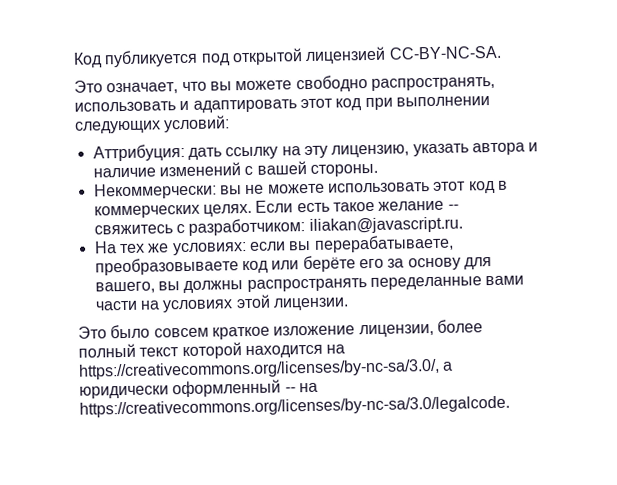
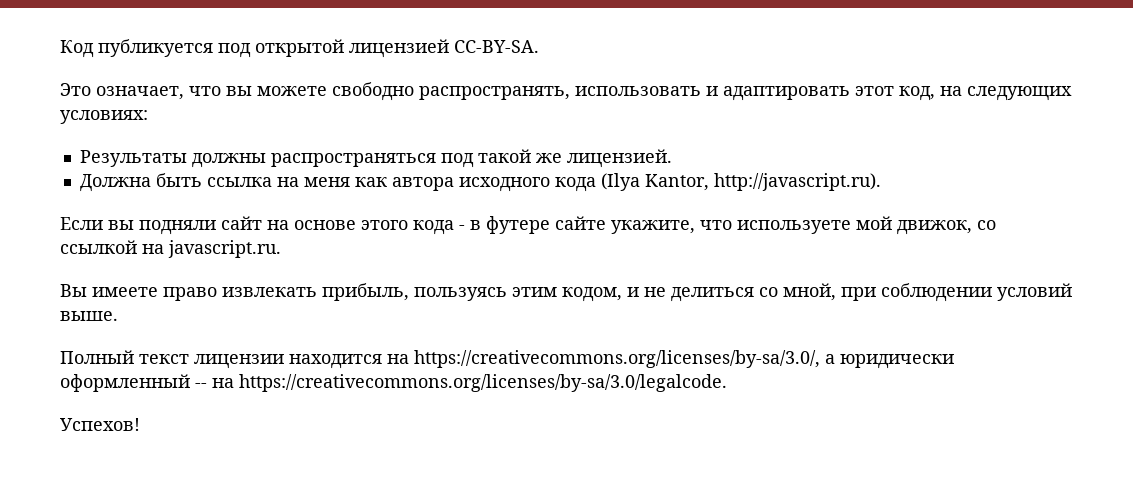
- Код публикуется под открытой лицензией CC-BY-NC-SA.
+ Код публикуется под открытой лицензией CC-BY-SA.
- Это означает, что вы можете свободно распространять, использовать и адаптировать этот код при выполнении следующих условий:
- Аттрибуция: дать ссылку на эту лицензию, указать автора и наличие изменений с вашей стороны.
- Некоммерчески: вы не можете использовать этот код в коммерческих целях. Если есть такое желание -- свяжитесь с разработчиком: iliakan@javascript.ru.
- На тех же условиях: если вы перерабатываете, преобразовываете код или берёте его за основу для вашего, вы должны распространять переделанные вами части на условиях этой лицензии.
- Это было совсем краткое изложение лицензии, более полный текст которой находится на https://creativecommons.org/licenses/by-nc-sa/3.0/, а юридически оформленный -- на https://creativecommons.org/licenses/by-nc-sa/3.0/legalcode.
+ Это означает, что вы можете свободно распространять, использовать и адаптировать этот код, на следующих условиях:
+ Результаты должны распространяться под такой же лицензией.
+ Должна быть ссылка на меня как автора исходного кода (Ilya Kantor, http://javascript.ru).
+ Если вы подняли сайт на основе этого кода - в футере сайте укажите, что используете мой движок, со ссылкой на javascript.ru.
+ Вы имеете право извлекать прибыль, пользуясь этим кодом, и не делиться со мной, при соблюдении условий выше.
+ Полный текст лицензии находится на https://creativecommons.org/licenses/by-sa/3.0/, а юридически оформленный -- на https://creativecommons.org/licenses/by-sa/3.0/legalcode.
+ Успехов!

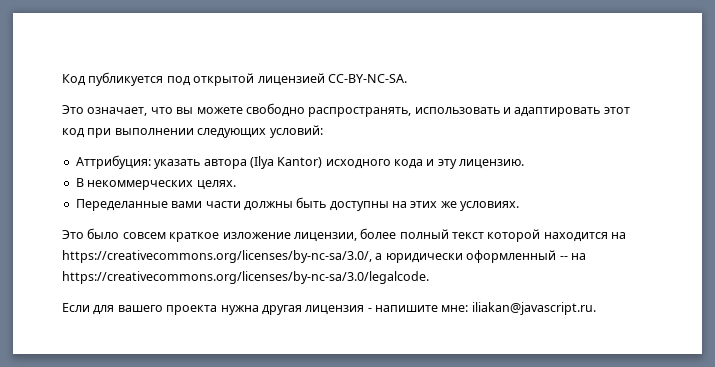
- Код публикуется под открытой лицензией CC-BY-SA.
+ Код публикуется под открытой лицензией CC-BY-NC-SA.
- Это означает, что вы можете свободно распространять, использовать и адаптировать этот код, на следующих условиях:
- Результаты должны распространяться под такой же лицензией.
- Должна быть ссылка на меня как автора исходного кода (Ilya Kantor, http://javascript.ru).
- Если вы подняли сайт на основе этого кода - в футере сайте укажите, что используете мой движок, со ссылкой на javascript.ru.
- Вы имеете право извлекать прибыль, пользуясь этим кодом, и не делиться со мной, при соблюдении условий выше.
- Полный текст лицензии находится на https://creativecommons.org/licenses/by-sa/3.0/, а юридически оформленный -- на https://creativecommons.org/licenses/by-sa/3.0/legalcode.
- Успехов!
+ Это означает, что вы можете свободно распространять, использовать и адаптировать этот код при выполнении следующих условий:
+ Аттрибуция: указать автора (Ilya Kantor) исходного кода и эту лицензию.
+ В некоммерческих целях.
+ Переделанные вами части должны быть доступны на этих же условиях.
+ Это было совсем краткое изложение лицензии, более полный текст которой находится на https://creativecommons.org/licenses/by-nc-sa/3.0/, а юридически оформленный -- на https://creativecommons.org/licenses/by-nc-sa/3.0/legalcode.
+ Если для вашего проекта нужна другая лицензия - напишите мне: iliakan@javascript.ru.

